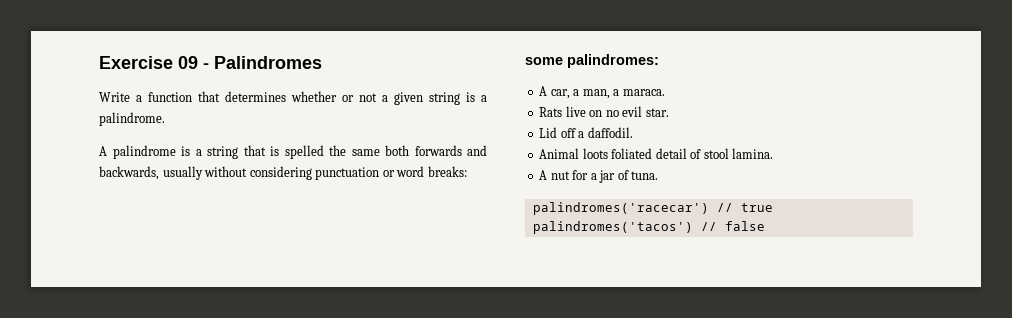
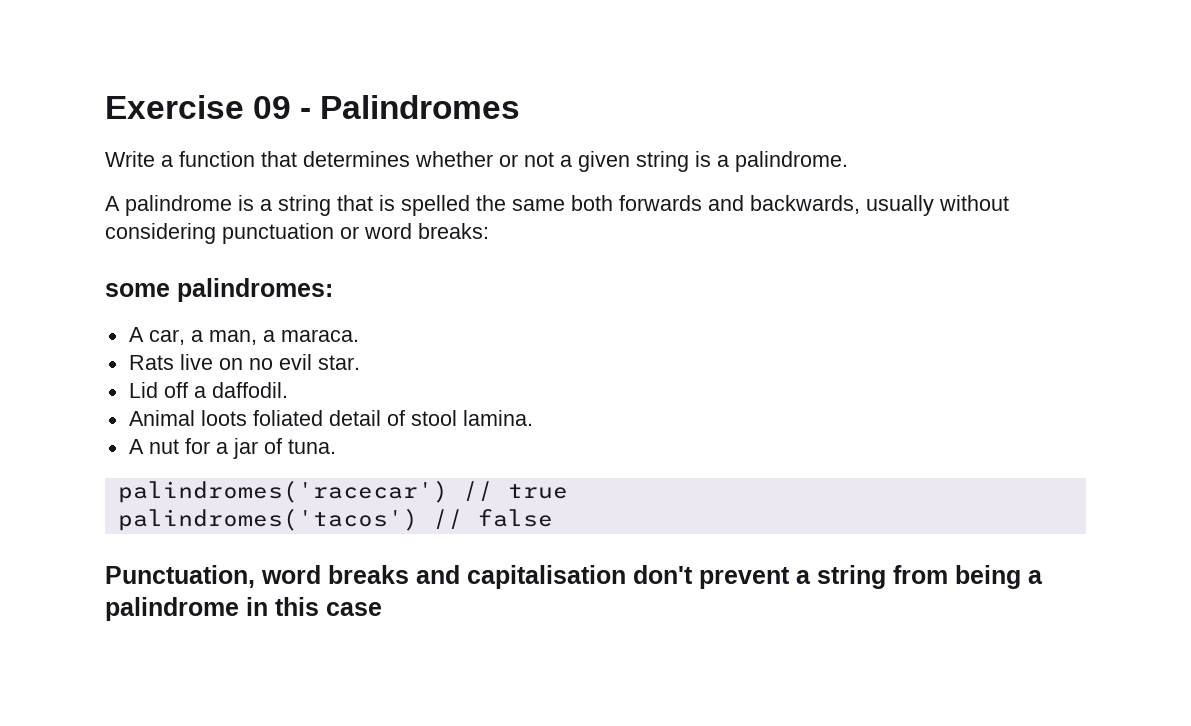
+ Punctuation, word breaks and capitalisation don't prevent a string from being a palindrome in this case

